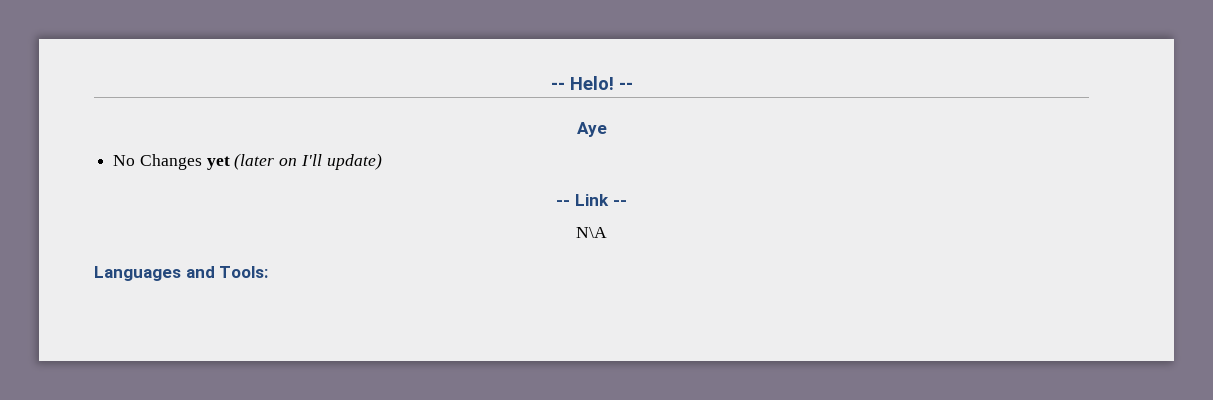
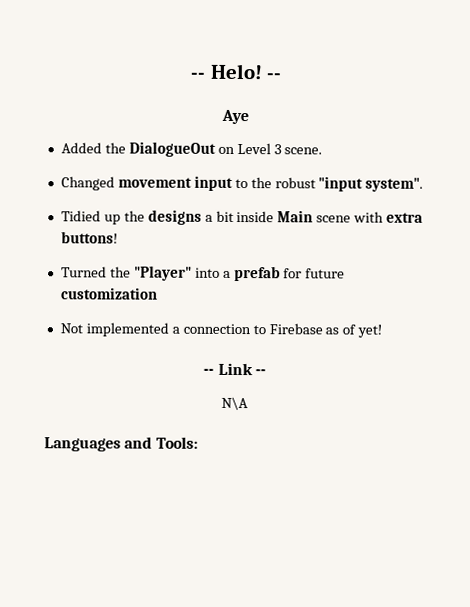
- No Changes yet (later on I'll update)
+ Added the DialogueOut on Level 3 scene.
+ Changed movement input to the robust "input system".
+ Tidied up the designs a bit inside Main scene with extra buttons!
+ Turned the "Player" into a prefab for future customization
+ Not implemented a connection to Firebase as of yet!

